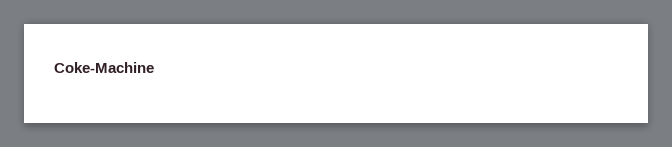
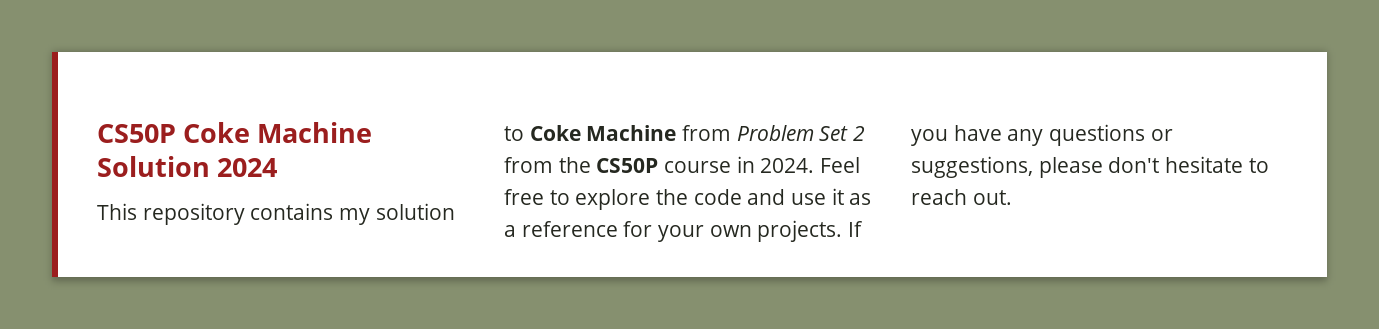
- Coke-Machine
+ CS50P Coke Machine Solution 2024
+ This repository contains my solution to Coke Machine from Problem Set 2 from the CS50P course in 2024. Feel free to explore the code and use it as a reference for your own projects. If you have any questions or suggestions, please don't hesitate to reach out.

